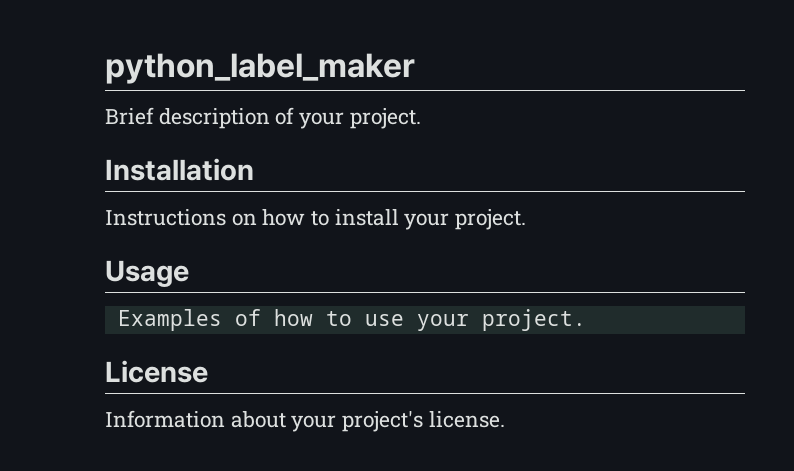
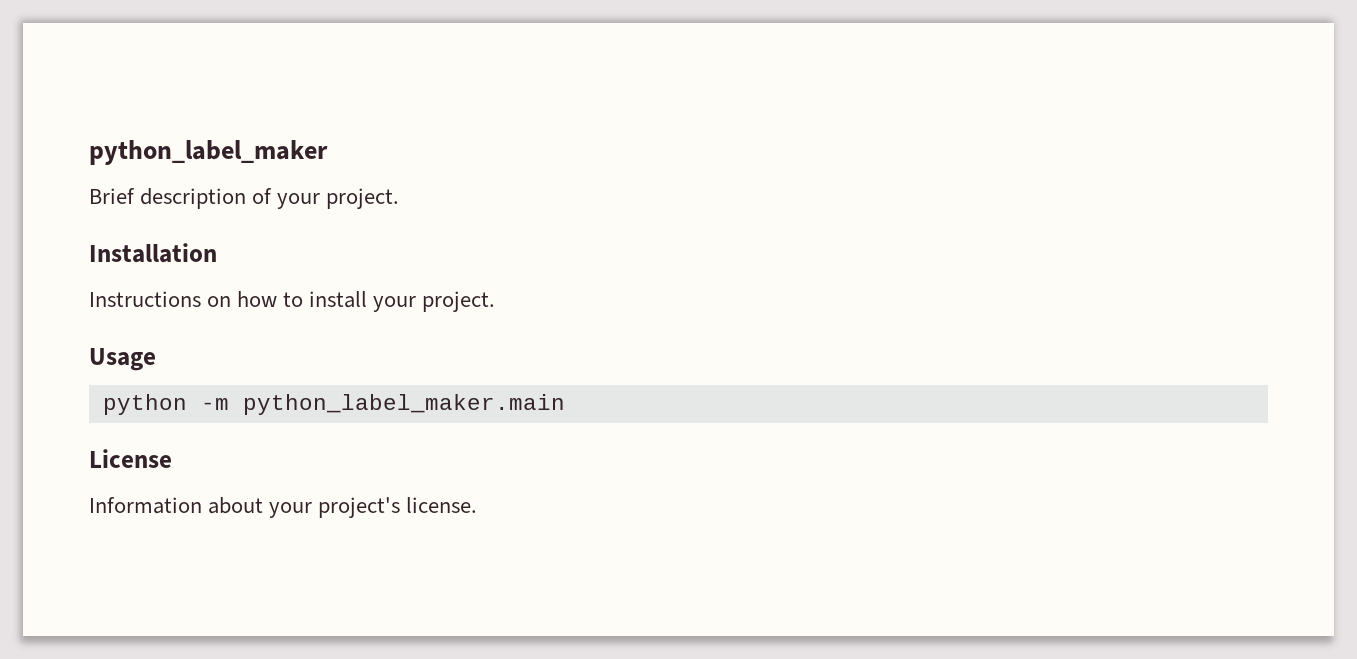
- Examples of how to use your project.
+ python -m python_label_maker.main

